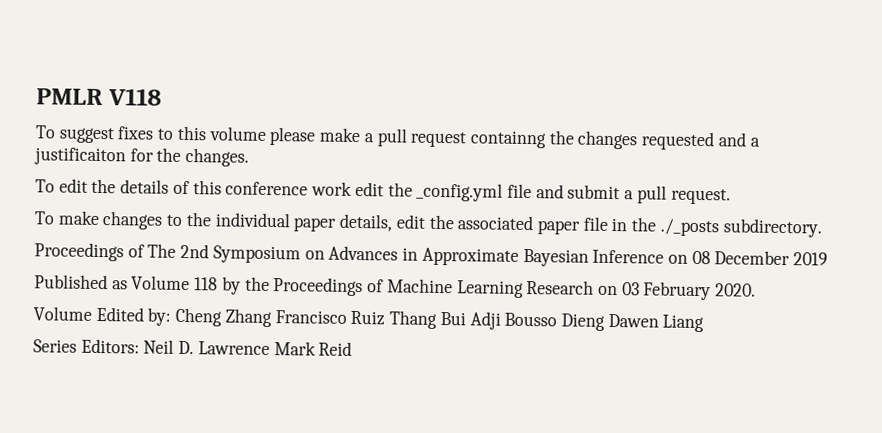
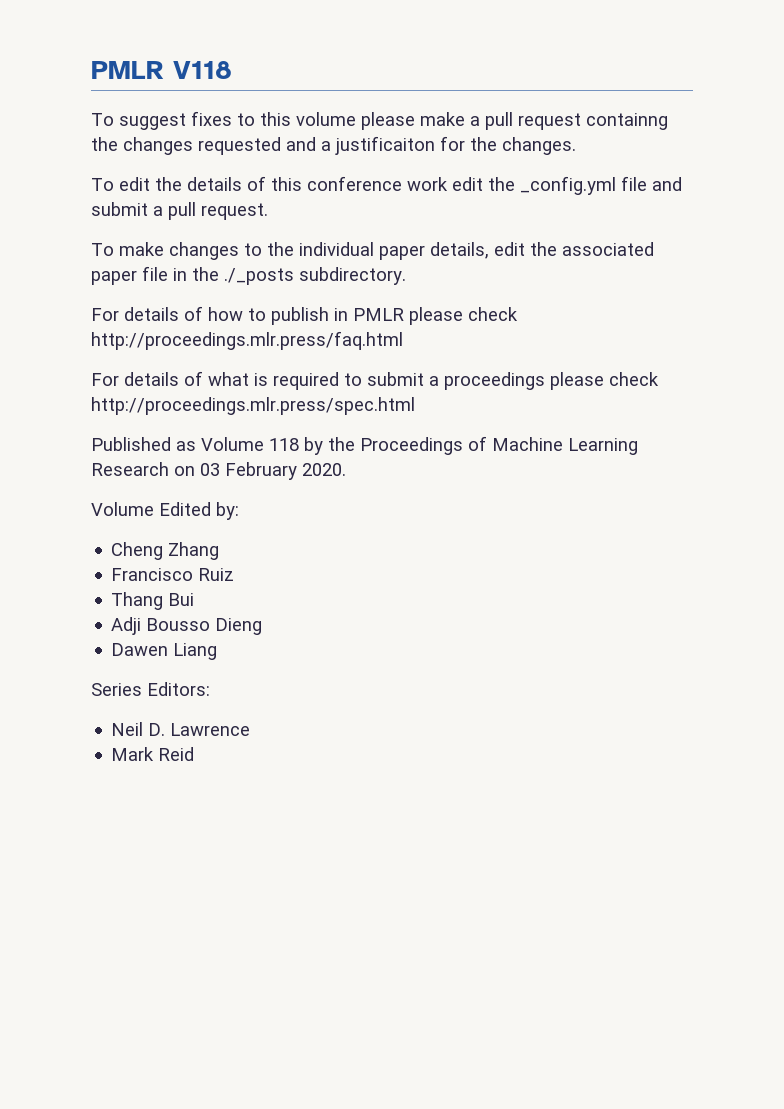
- Proceedings of The 2nd Symposium on Advances in Approximate Bayesian Inference on 08 December 2019
+ For details of how to publish in PMLR please check http://proceedings.mlr.press/faq.html
+ For details of what is required to submit a proceedings please check http://proceedings.mlr.press/spec.html
- Volume Edited by: Cheng Zhang Francisco Ruiz Thang Bui Adji Bousso Dieng Dawen Liang
+ Volume Edited by:
+ Cheng Zhang
+ Francisco Ruiz
+ Thang Bui
+ Adji Bousso Dieng
+ Dawen Liang
- Series Editors: Neil D. Lawrence Mark Reid
+ Series Editors:
+ Neil D. Lawrence
+ Mark Reid

